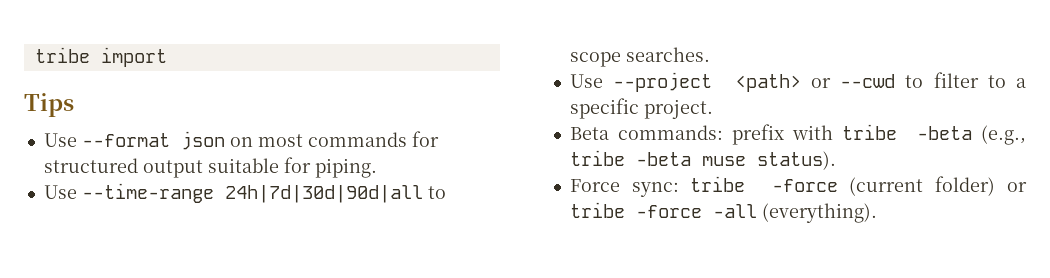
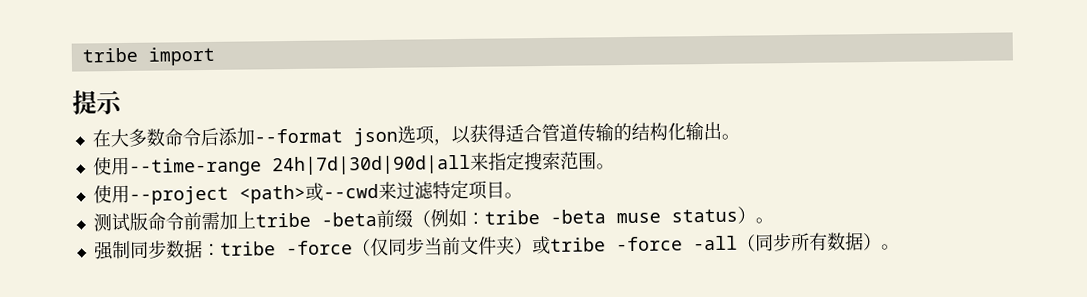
- Tips
- Use --format json on most commands for structured output suitable for piping.
- Use --time-range 24h|7d|30d|90d|all to scope searches.
- Use --project <path> or --cwd to filter to a specific project.
- Beta commands: prefix with tribe -beta (e.g., tribe -beta muse status).
- Force sync: tribe -force (current folder) or tribe -force -all (everything).
+ 提示
+ 在大多数命令后添加--format json选项，以获得适合管道传输的结构化输出。
+ 使用--time-range 24h|7d|30d|90d|all来指定搜索范围。
+ 使用--project <path>或--cwd来过滤特定项目。
+ 测试版命令前需加上tribe -beta前缀（例如：tribe -beta muse status）。
+ 强制同步数据：tribe -force（仅同步当前文件夹）或tribe -force -all（同步所有数据）。

